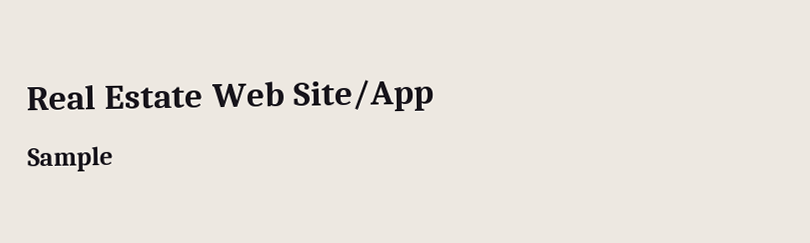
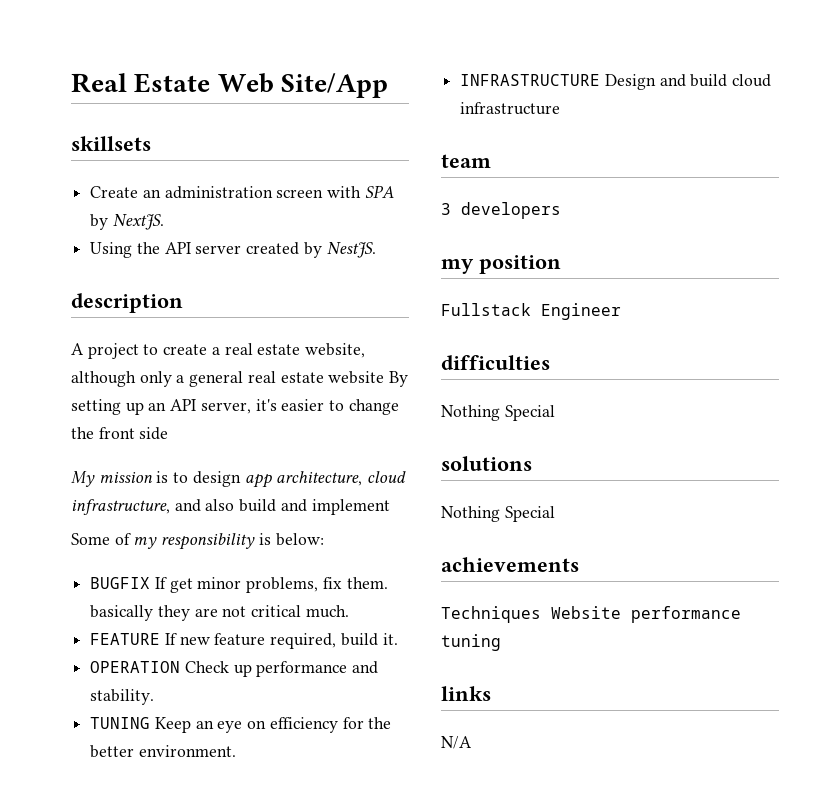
- Sample
+ skillsets
+ Create an administration screen with SPA by NextJS.
+ Using the API server created by NestJS.
+ description
+ A project to create a real estate website, although only a general real estate website By setting up an API server, it's easier to change the front side
+ My mission is to design app architecture, cloud infrastructure, and also build and implement
+ Some of my responsibility is below:
+ BUGFIX If get minor problems, fix them. basically they are not critical much.
+ FEATURE If new feature required, build it.
+ OPERATION Check up performance and stability.
+ TUNING Keep an eye on efficiency for the better environment.
+ INFRASTRUCTURE Design and build cloud infrastructure
+ team
+ 3 developers
+ my position
+ Fullstack Engineer
+ difficulties
+ Nothing Special
+ solutions
+ Nothing Special
+ achievements
+ Techniques Website performance tuning
+ links
+ N/A

